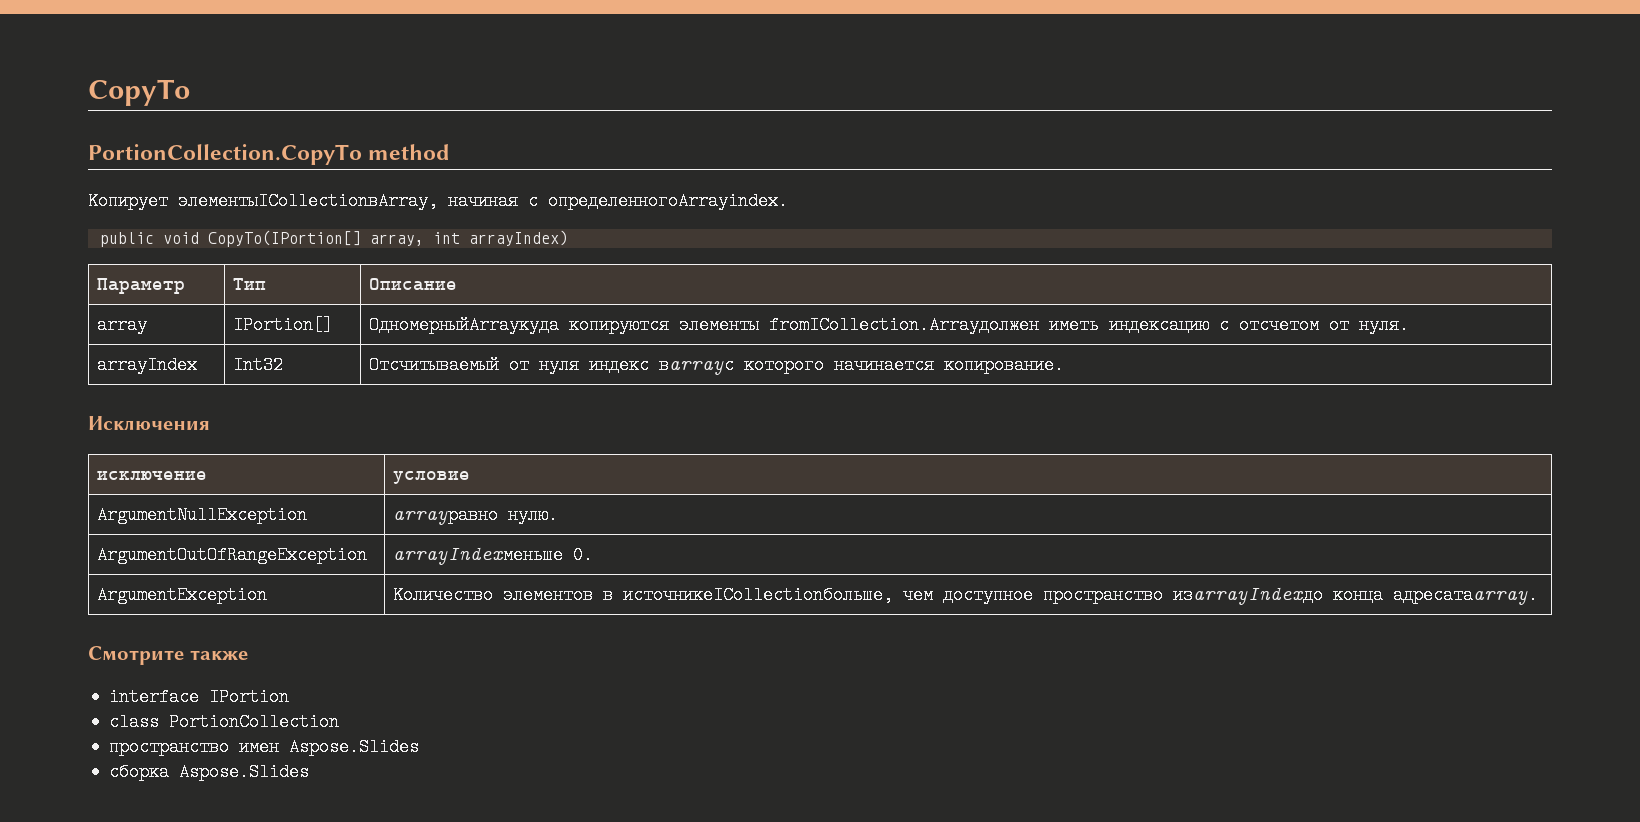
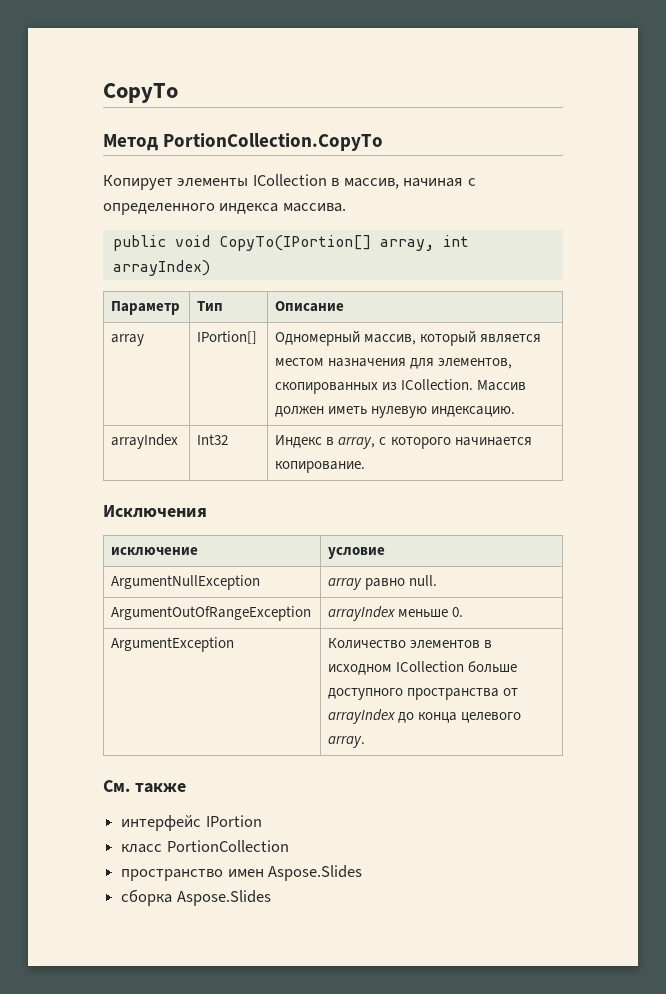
- PortionCollection.CopyTo method
+ Метод PortionCollection.CopyTo
- Копирует элементыICollectionвArray, начиная с определенногоArrayindex.
+ Копирует элементы ICollection в массив, начиная с определенного индекса массива.
- array | IPortion[] | ОдномерныйArrayкуда копируются элементы fromICollection.Arrayдолжен иметь индексацию с отсчетом от нуля.
- arrayIndex | Int32 | Отсчитываемый от нуля индекс вarrayс которого начинается копирование.
+ array | IPortion[] | Одномерный массив, который является местом назначения для элементов, скопированных из ICollection. Массив должен иметь нулевую индексацию.
+ arrayIndex | Int32 | Индекс в array, с которого начинается копирование.
- ArgumentNullException | arrayравно нулю.
+ ArgumentNullException | array равно null.
- ArgumentOutOfRangeException | arrayIndexменьше 0.
+ ArgumentOutOfRangeException | arrayIndex меньше 0.
- ArgumentException | Количество элементов в источникеICollectionбольше, чем доступное пространство изarrayIndexдо конца адресатаarray.
- Смотрите также
+ ArgumentException | Количество элементов в исходном ICollection больше доступного пространства от arrayIndex до конца целевого array.
+ См. также
- interface IPortion
+ интерфейс IPortion
- class PortionCollection
+ класс PortionCollection

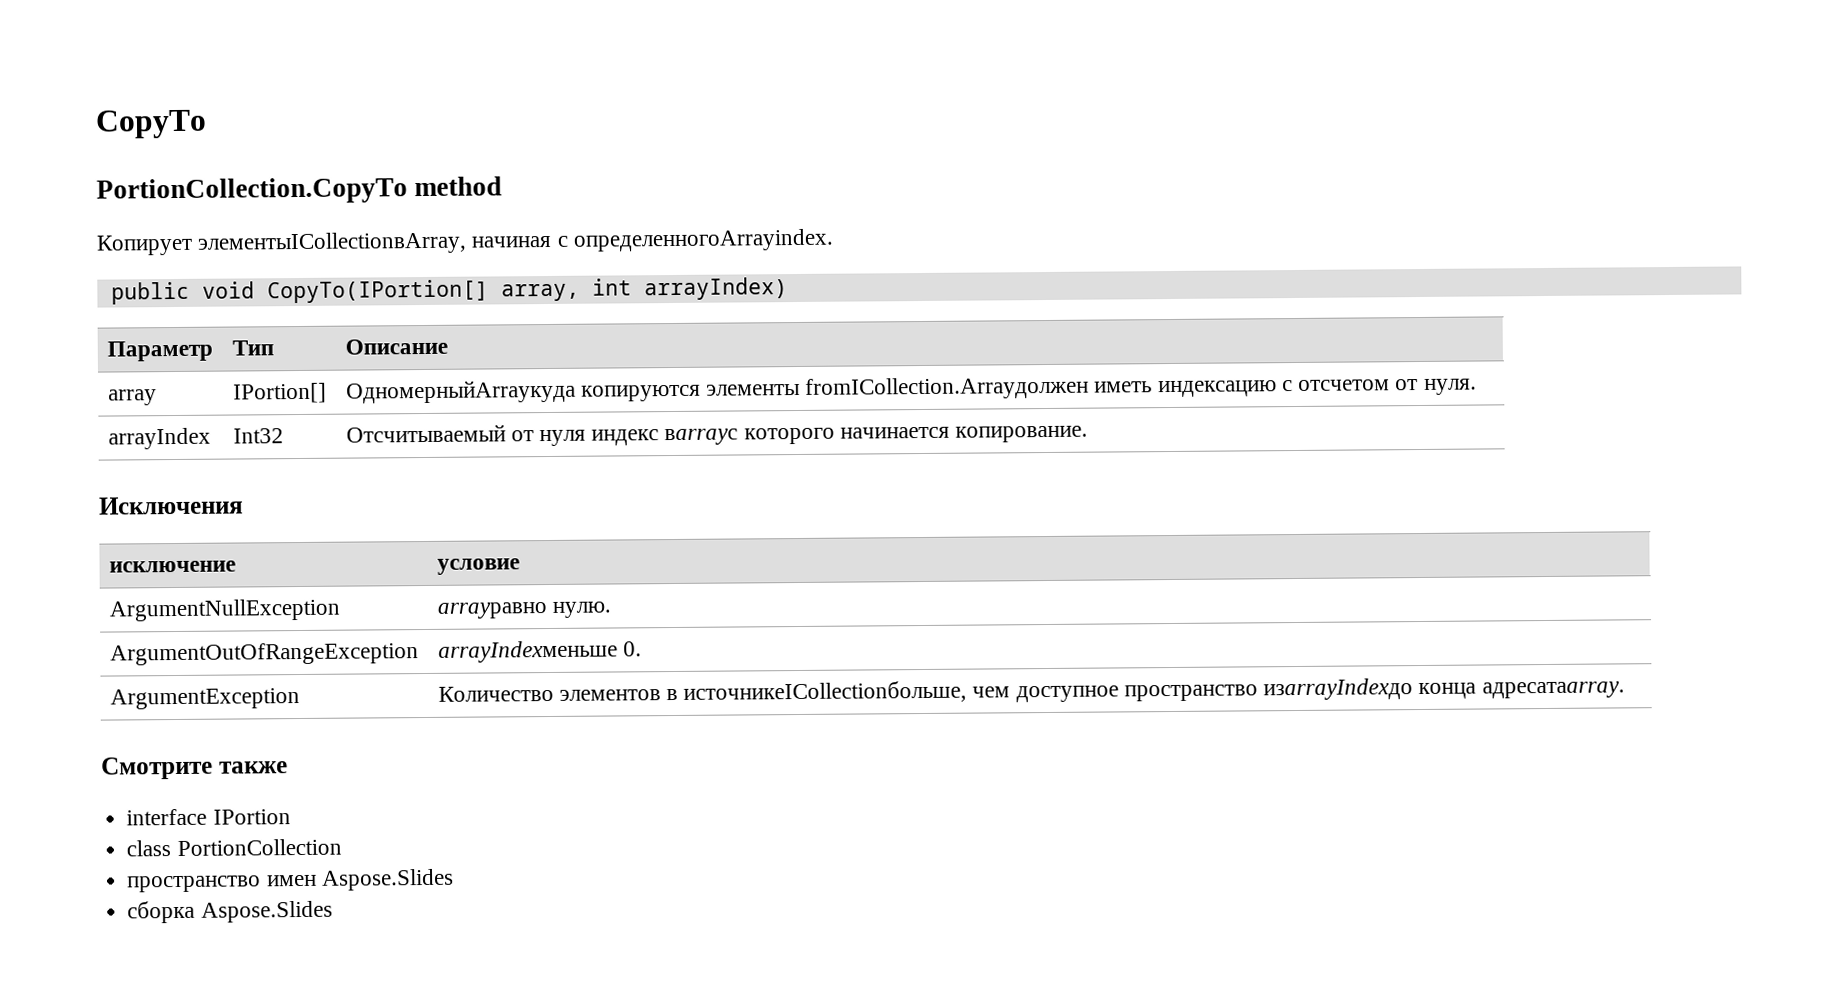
- Метод PortionCollection.CopyTo
+ PortionCollection.CopyTo method
- Копирует элементы ICollection в массив, начиная с определенного индекса массива.
+ Копирует элементыICollectionвArray, начиная с определенногоArrayindex.
- array | IPortion[] | Одномерный массив, который является местом назначения для элементов, скопированных из ICollection. Массив должен иметь нулевую индексацию.
- arrayIndex | Int32 | Индекс в array, с которого начинается копирование.
+ array | IPortion[] | ОдномерныйArrayкуда копируются элементы fromICollection.Arrayдолжен иметь индексацию с отсчетом от нуля.
+ arrayIndex | Int32 | Отсчитываемый от нуля индекс вarrayс которого начинается копирование.
- ArgumentNullException | array равно null.
+ ArgumentNullException | arrayравно нулю.
- ArgumentOutOfRangeException | arrayIndex меньше 0.
+ ArgumentOutOfRangeException | arrayIndexменьше 0.
- ArgumentException | Количество элементов в исходном ICollection больше доступного пространства от arrayIndex до конца целевого array.
- См. также
+ ArgumentException | Количество элементов в источникеICollectionбольше, чем доступное пространство изarrayIndexдо конца адресатаarray.
+ Смотрите также
- интерфейс IPortion
+ interface IPortion
- класс PortionCollection
+ class PortionCollection

